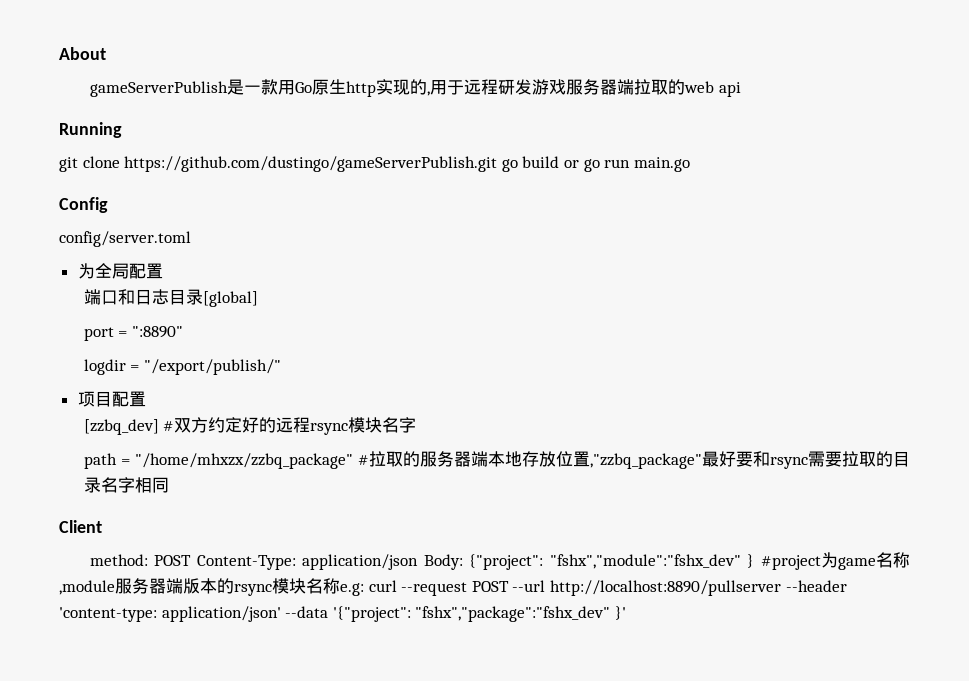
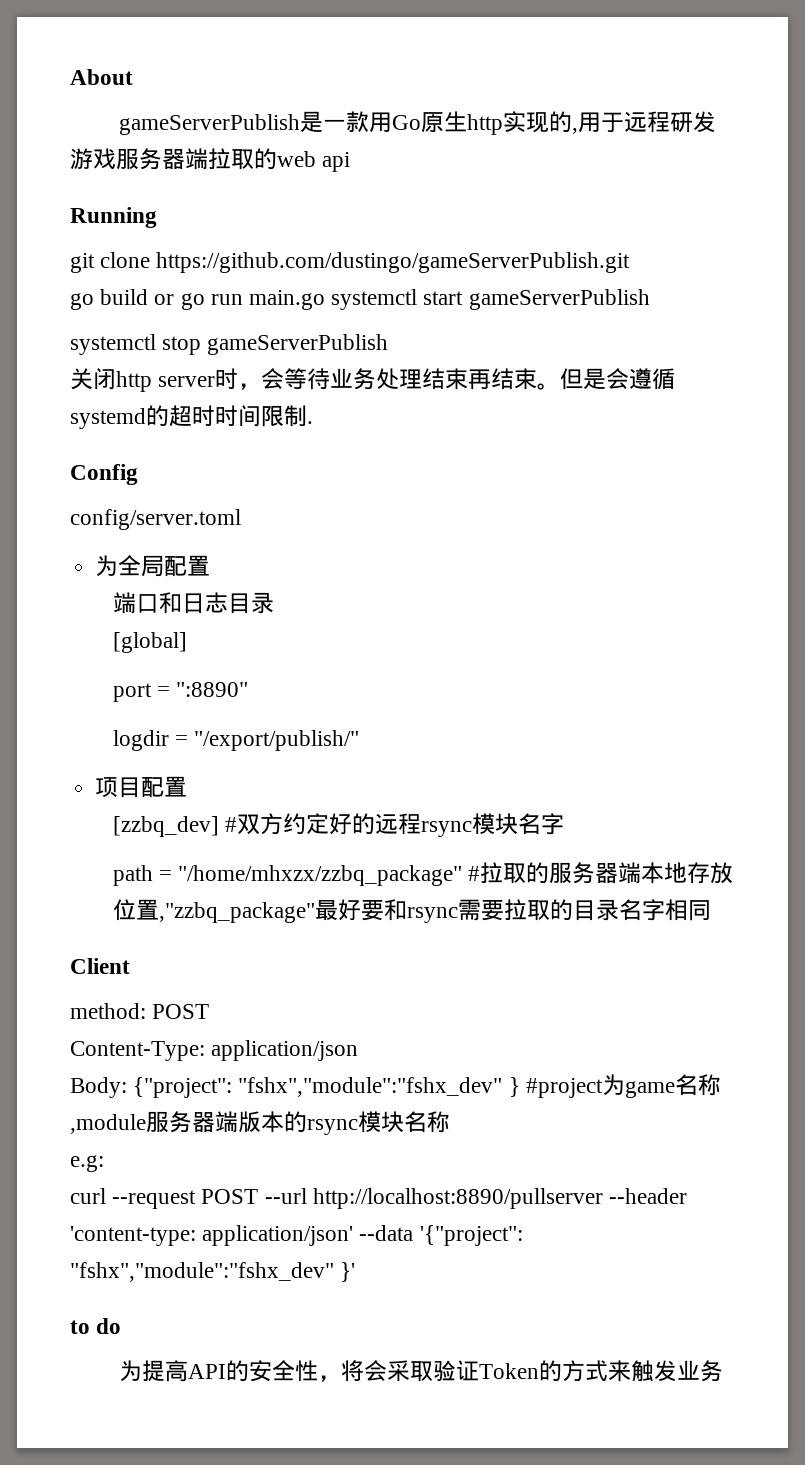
- git clone https://github.com/dustingo/gameServerPublish.git go build or go run main.go
+ git clone https://github.com/dustingo/gameServerPublish.git
+ go build or go run main.go systemctl start gameServerPublish
+ systemctl stop gameServerPublish
+ 关闭http server时，会等待业务处理结束再结束。但是会遵循systemd的超时时间限制.
- 端口和日志目录[global]
+ 端口和日志目录
+ [global]
- method: POST Content-Type: application/json Body: {"project": "fshx","module":"fshx_dev" } #project为game名称,module服务器端版本的rsync模块名称e.g: curl --request POST --url http://localhost:8890/pullserver --header 'content-type: application/json' --data '{"project": "fshx","package":"fshx_dev" }'
+ method: POST
+ Content-Type: application/json
+ Body: {"project": "fshx","module":"fshx_dev" } #project为game名称,module服务器端版本的rsync模块名称
+ e.g:
+ curl --request POST --url http://localhost:8890/pullserver --header 'content-type: application/json' --data '{"project": "fshx","module":"fshx_dev" }'
+ to do
+ 为提高API的安全性，将会采取验证Token的方式来触发业务

